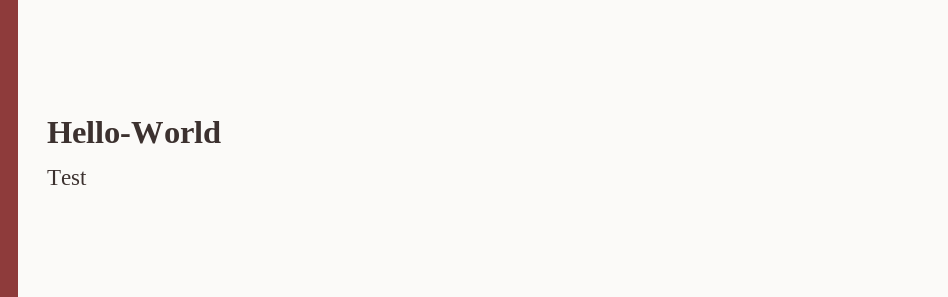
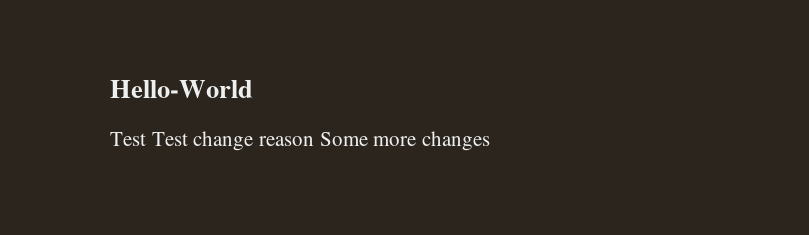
- Test
+ Test Test change reason Some more changes

